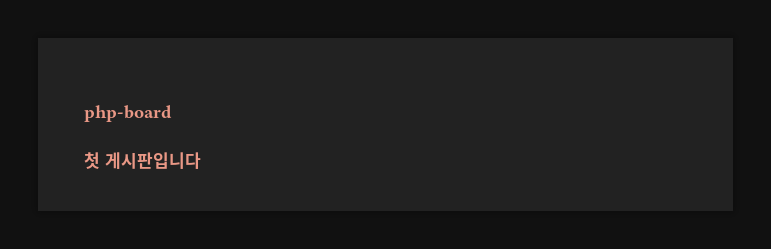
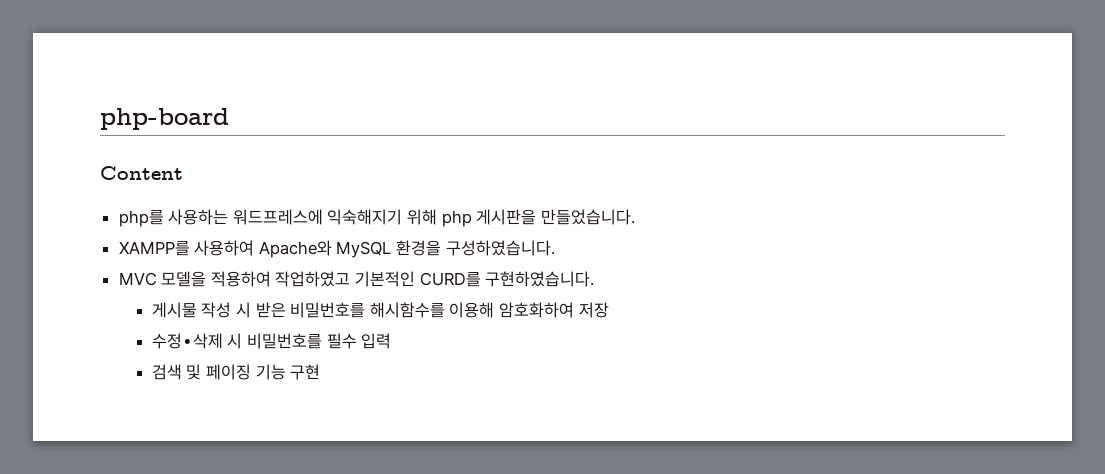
- 첫 게시판입니다
+ Content
+ php를 사용하는 워드프레스에 익숙해지기 위해 php 게시판을 만들었습니다.
+ XAMPP를 사용하여 Apache와 MySQL 환경을 구성하였습니다.
+ MVC 모델을 적용하여 작업하였고 기본적인 CURD를 구현하였습니다.
+ 게시물 작성 시 받은 비밀번호를 해시함수를 이용해 암호화하여 저장
+ 수정∙삭제 시 비밀번호를 필수 입력
+ 검색 및 페이징 기능 구현

